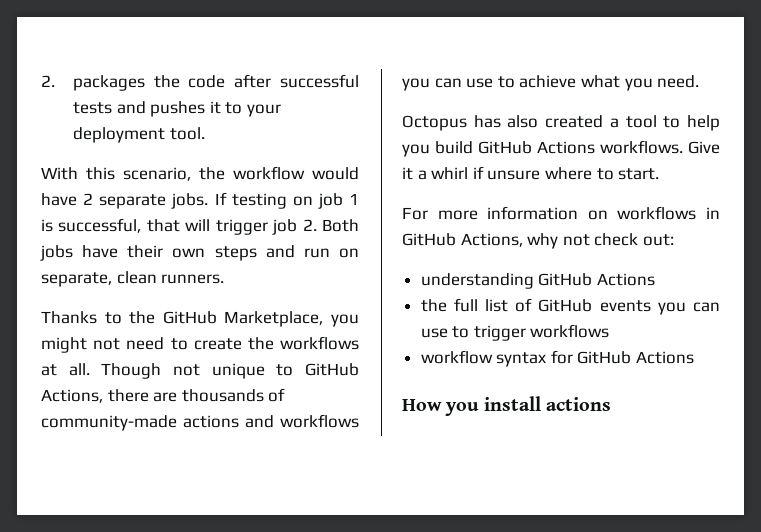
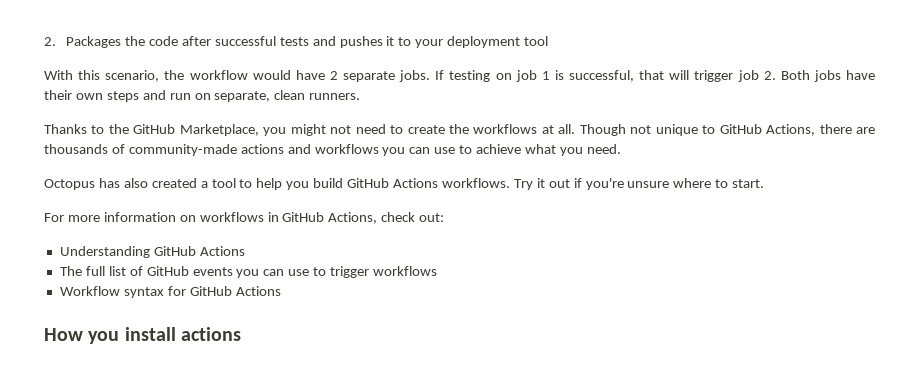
- 2. packages the code after successful tests and pushes it to your deployment tool.
+ 2. Packages the code after successful tests and pushes it to your deployment tool
- Give it a whirl if unsure where to start.
+ Try it out if you're unsure where to start.
- For more information on workflows in GitHub Actions, why not check out:
+ For more information on workflows in GitHub Actions, check out:
- understanding GitHub Actions
- the full list of GitHub events you can use to trigger workflows
+ Understanding GitHub Actions
+ The full list of GitHub events you can use to trigger workflows
- workflow syntax for GitHub Actions
+ Workflow syntax for GitHub Actions

